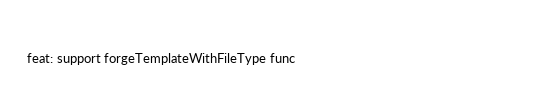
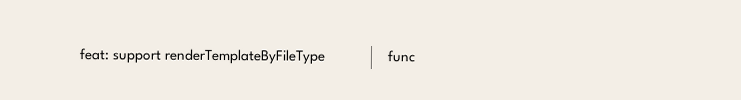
- feat: support forgeTemplateWithFileType func
+ feat: support renderTemplateByFileType func

